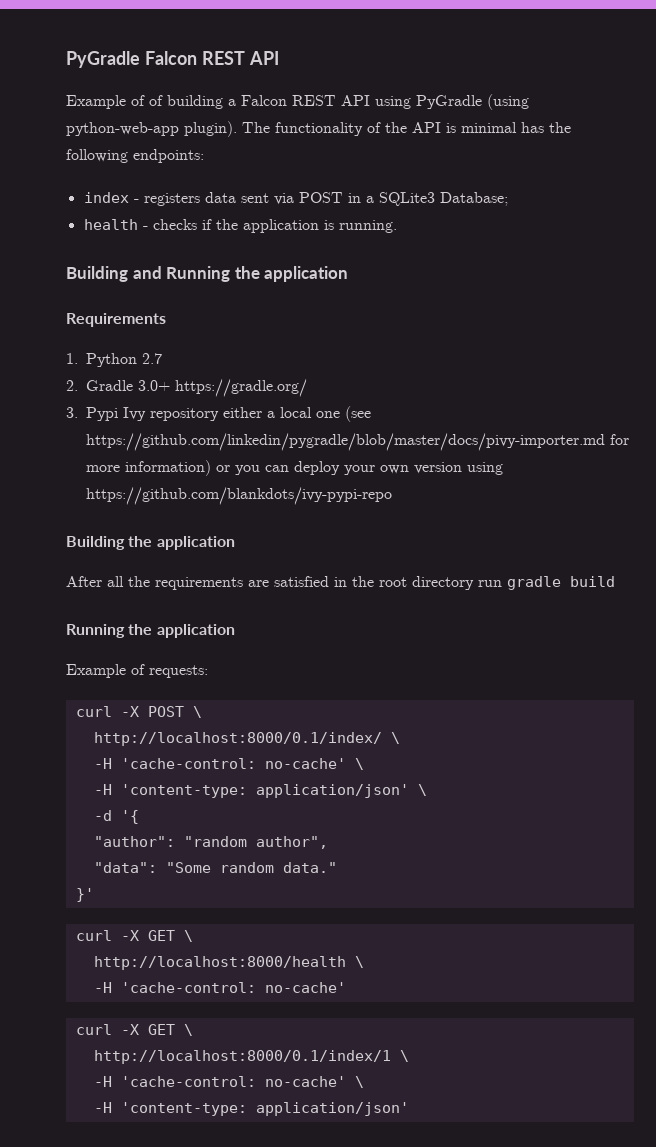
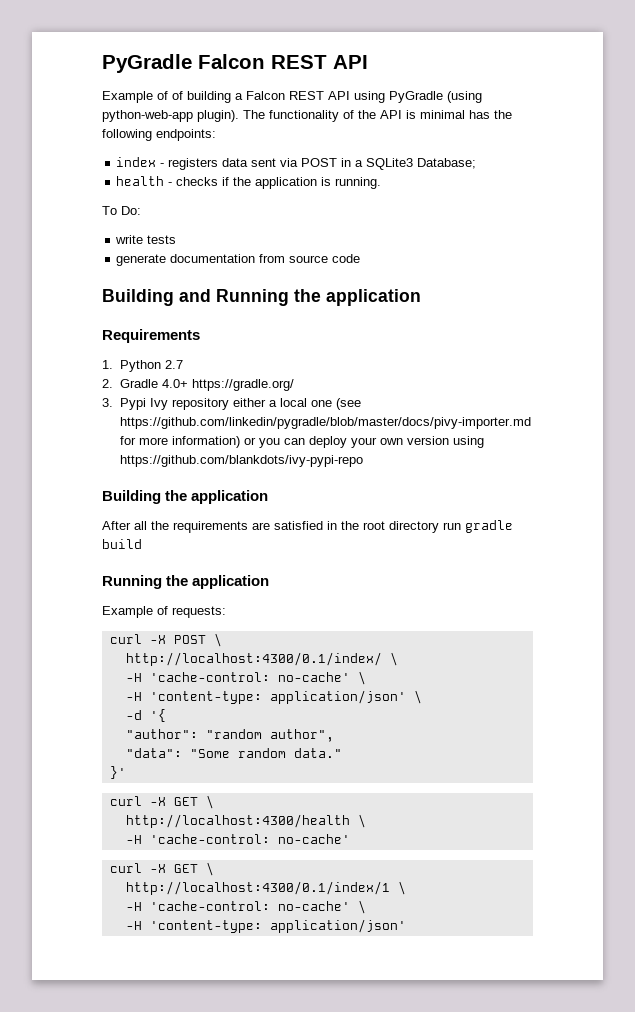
+ To Do:
+ write tests
+ generate documentation from source code
- 2. Gradle 3.0+ https://gradle.org/
+ 2. Gradle 4.0+ https://gradle.org/
- http://localhost:8000/0.1/index/ \
+ http://localhost:4300/0.1/index/ \
- http://localhost:8000/health \
+ http://localhost:4300/health \
- http://localhost:8000/0.1/index/1 \
+ http://localhost:4300/0.1/index/1 \

